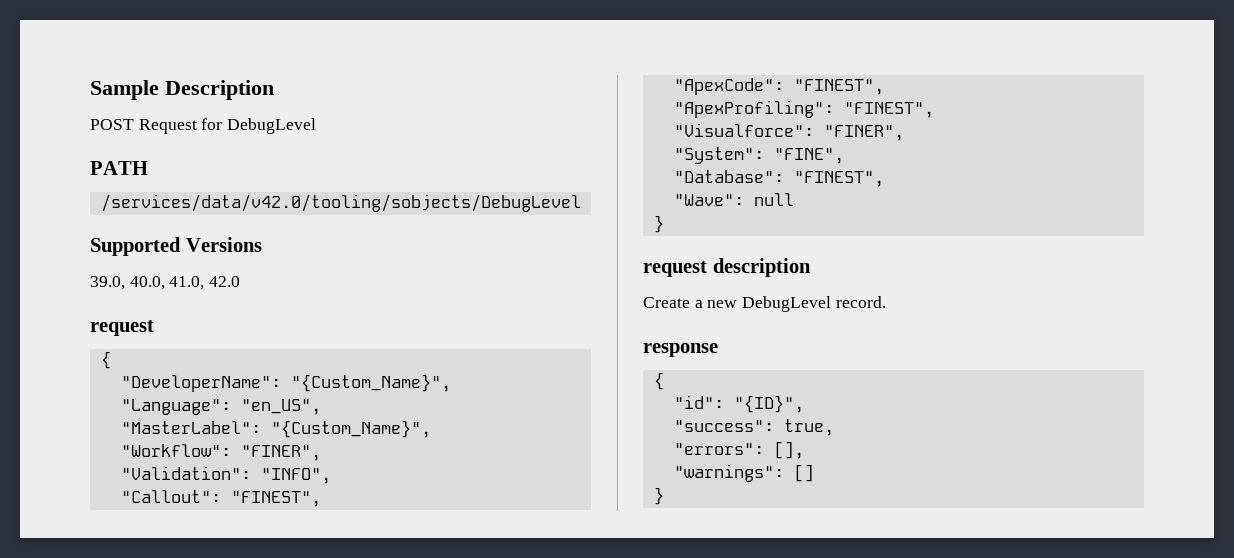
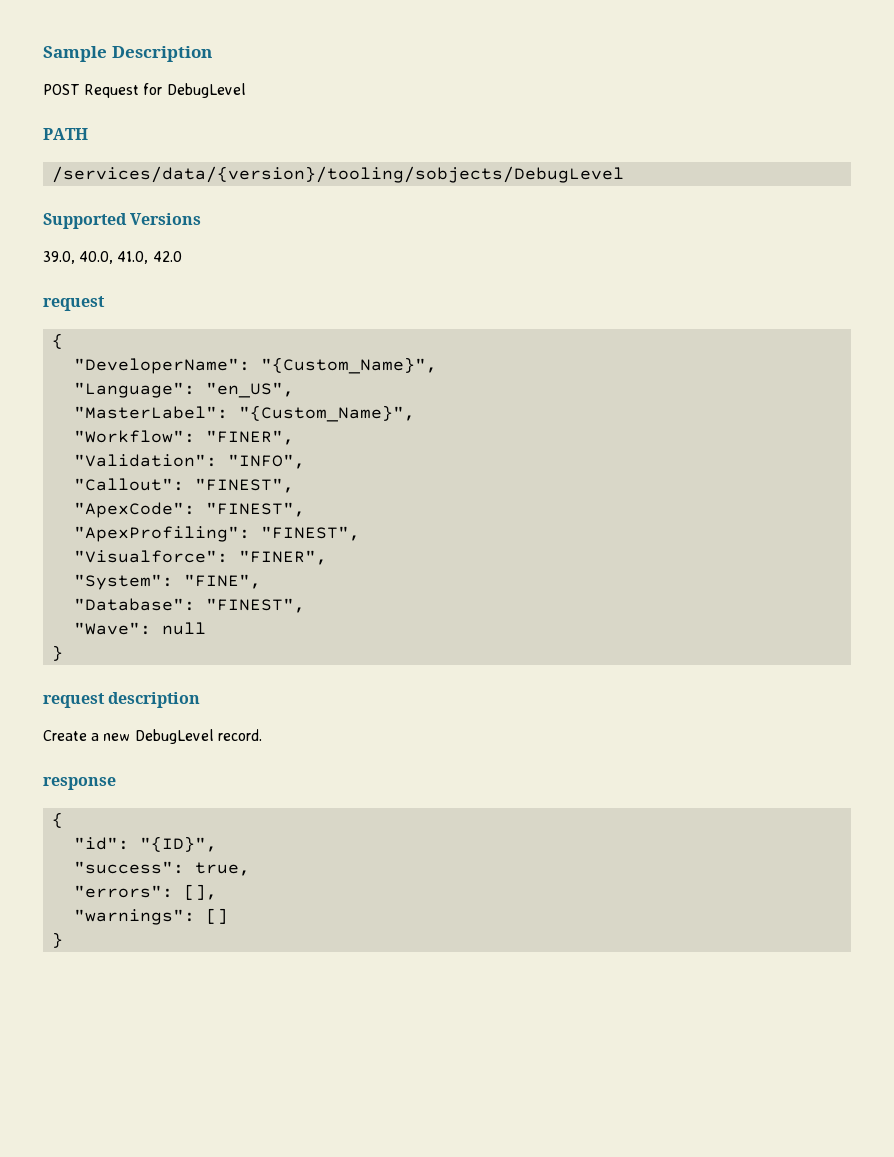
- /services/data/v42.0/tooling/sobjects/DebugLevel
+ /services/data/{version}/tooling/sobjects/DebugLevel

